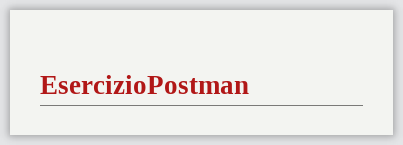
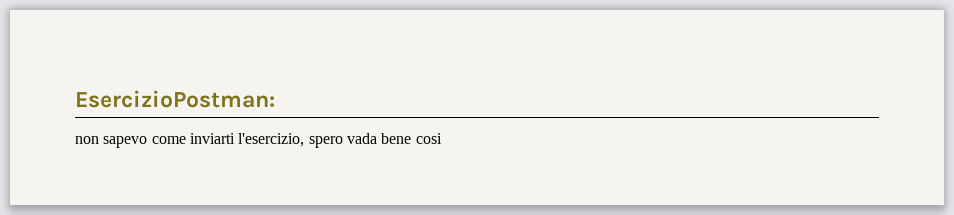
- EsercizioPostman
+ EsercizioPostman:
+ non sapevo come inviarti l'esercizio, spero vada bene cosi

